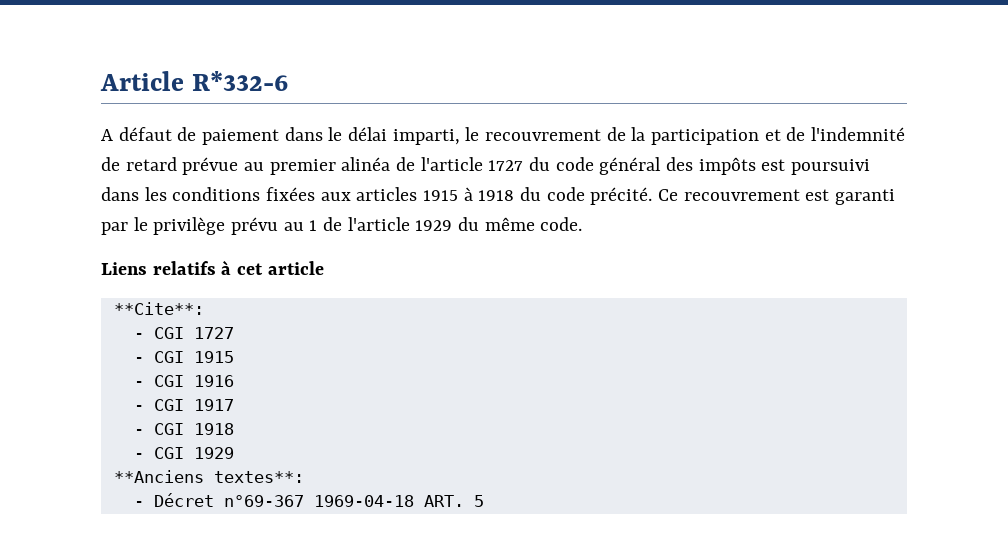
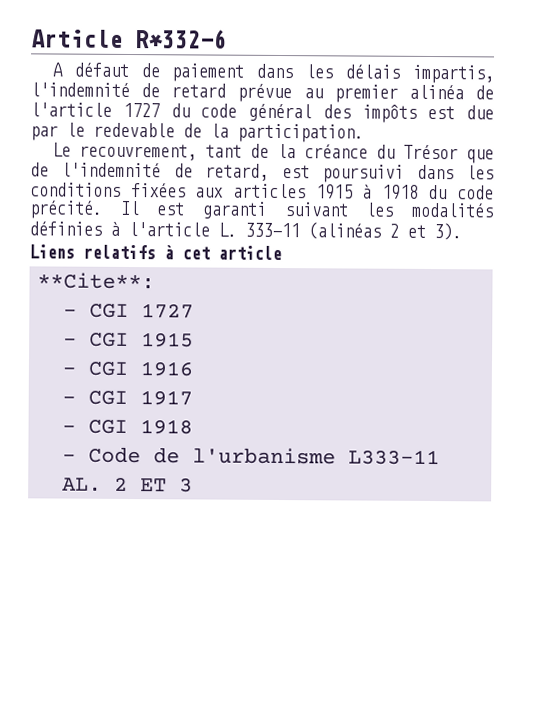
- A défaut de paiement dans le délai imparti, le recouvrement de la participation et de l'indemnité de retard prévue au premier alinéa de l'article 1727 du code général des impôts est poursuivi dans les conditions fixées aux articles 1915 à 1918 du code précité.
+ A défaut de paiement dans les délais impartis, l'indemnité de retard prévue au premier alinéa de l'article 1727 du code général des impôts est due par le redevable de la participation.
+ Le recouvrement, tant de la créance du Trésor que de l'indemnité de retard, est poursuivi dans les conditions fixées aux articles 1915 à 1918 du code précité.
- Ce recouvrement est garanti par le privilège prévu au 1 de l'article 1929 du même code.
+ Il est garanti suivant les modalités définies à l'article L. 333-11 (alinéas 2 et 3).
- - CGI 1929
- **Anciens textes**:
- - Décret n°69-367 1969-04-18 ART. 5
+ - Code de l'urbanisme L333-11 AL. 2 ET 3

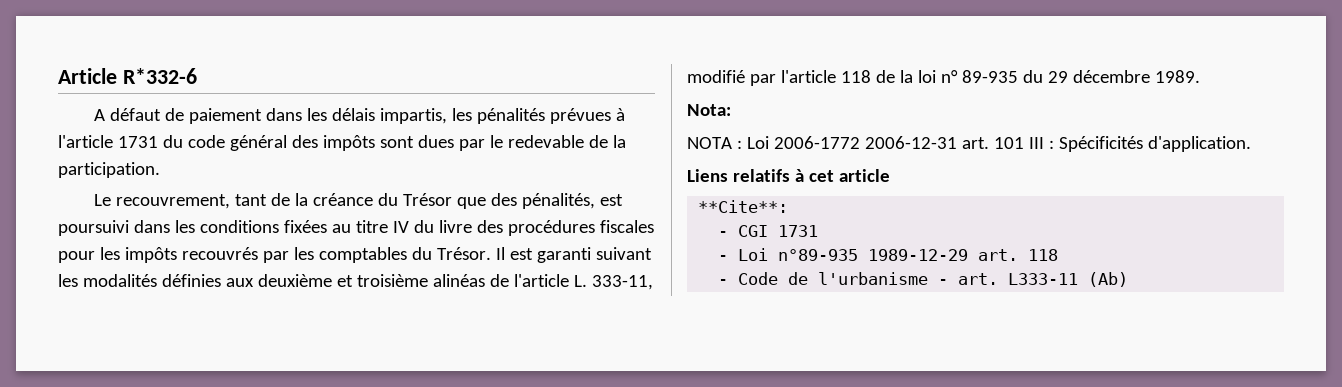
- A défaut de paiement dans les délais impartis, l'indemnité de retard prévue au premier alinéa de l'article 1727 du code général des impôts est due par le redevable de la participation.
+ A défaut de paiement dans les délais impartis, les pénalités prévues à l'article 1731 du code général des impôts sont dues par le redevable de la participation.
- Le recouvrement, tant de la créance du Trésor que de l'indemnité de retard, est poursuivi dans les conditions fixées aux articles 1915 à 1918 du code précité.
+ Le recouvrement, tant de la créance du Trésor que des pénalités, est poursuivi dans les conditions fixées au titre IV du livre des procédures fiscales pour les impôts recouvrés par les comptables du Trésor.
- Il est garanti suivant les modalités définies à l'article L. 333-11 (alinéas 2 et 3).
+ Il est garanti suivant les modalités définies aux deuxième et troisième alinéas de l'article L. 333-11, modifié par l'article 118 de la loi n° 89-935 du 29 décembre 1989.
+ Nota:
+ NOTA : Loi 2006-1772 2006-12-31 art. 101 III : Spécificités d'application.
- - CGI 1727
- - CGI 1915
- - CGI 1916
- - CGI 1917
- - CGI 1918
+ - CGI 1731
+ - Loi n°89-935 1989-12-29 art. 118
- - Code de l'urbanisme L333-11 AL. 2 ET 3
+ - Code de l'urbanisme - art. L333-11 (Ab)

